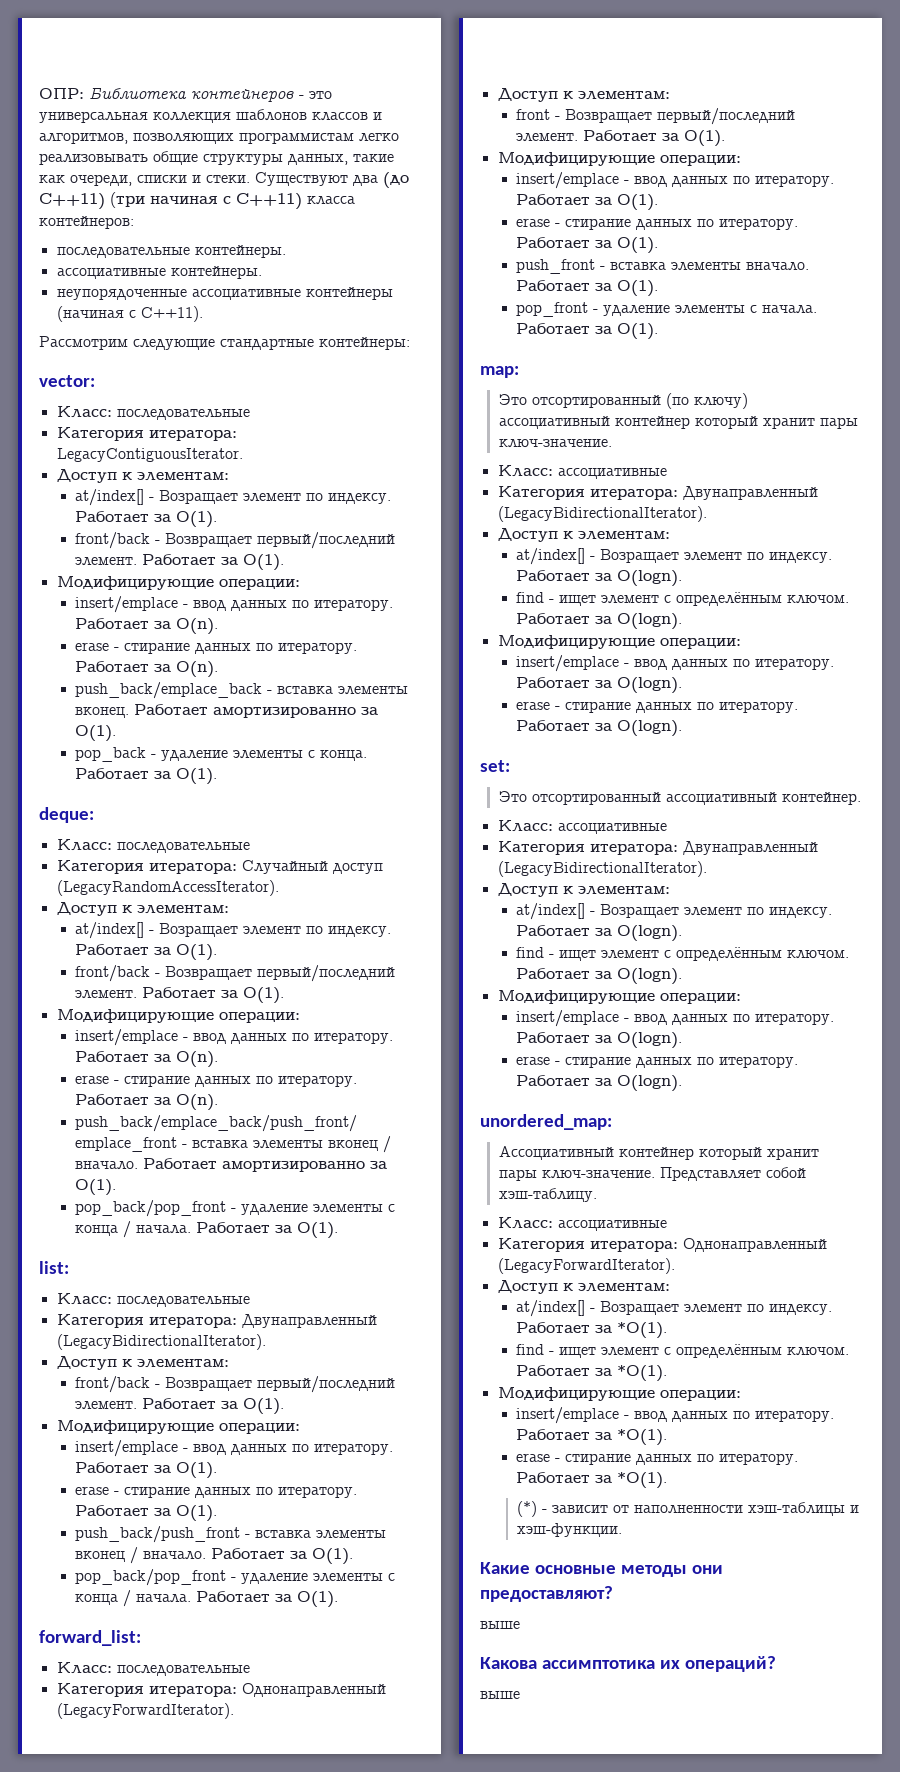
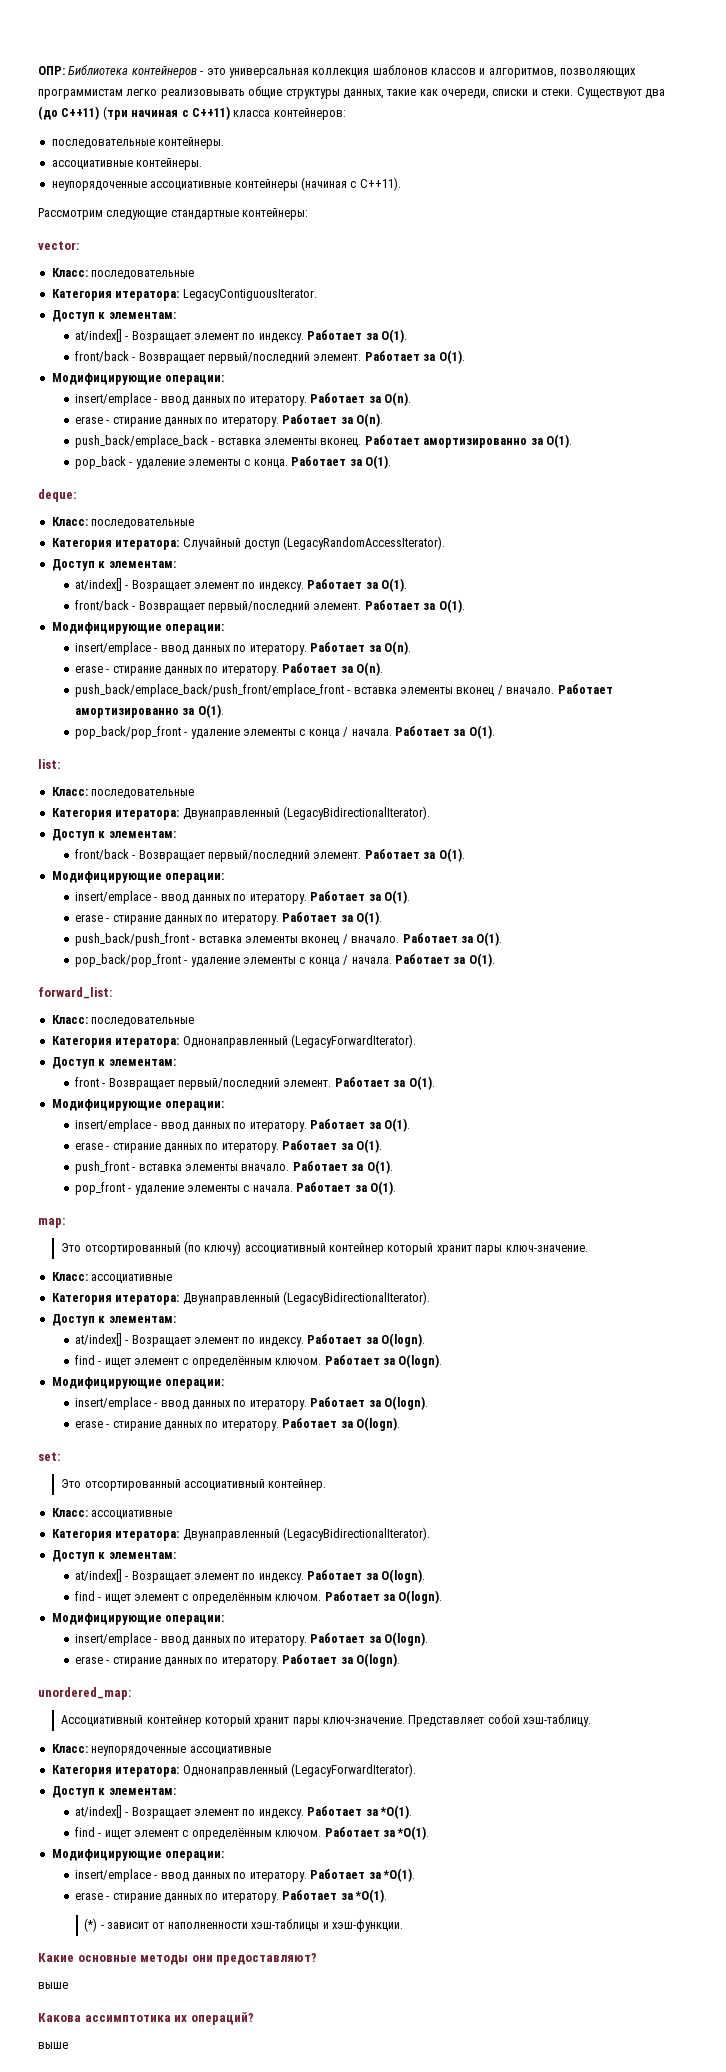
  Представляет собой хэш-таблицу.
- Класс: ассоциативные
+ Класс: неупорядоченные ассоциативные

